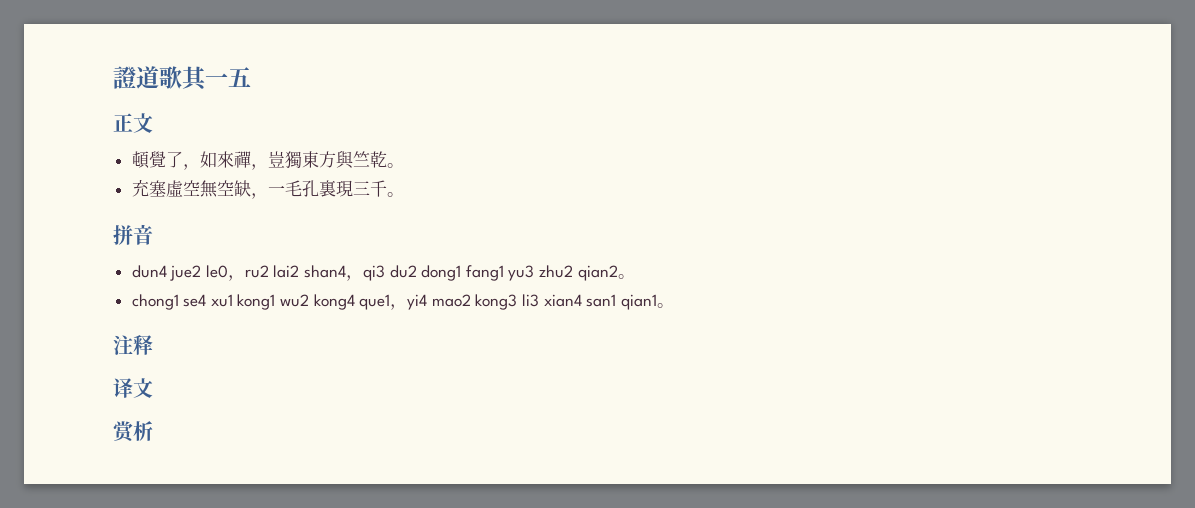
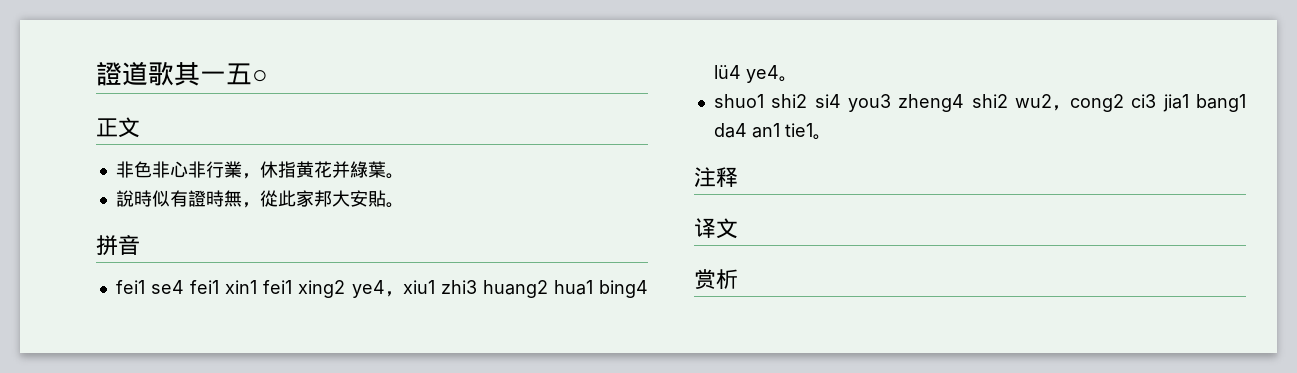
- 證道歌其一五
+ 證道歌其一五○
- 頓覺了，如來禪，豈獨東方與竺乾。
- 充塞虛空無空缺，一毛孔裏現三千。
+ 非色非心非行業，休指黄花并綠葉。
+ 說時似有證時無，從此家邦大安貼。
  拼音
- dun4 jue2 le0，ru2 lai2 shan4，qi3 du2 dong1 fang1 yu3 zhu2 qian2。
- chong1 se4 xu1 kong1 wu2 kong4 que1，yi4 mao2 kong3 li3 xian4 san1 qian1。
+ fei1 se4 fei1 xin1 fei1 xing2 ye4，xiu1 zhi3 huang2 hua1 bing4 lü4 ye4。
+ shuo1 shi2 si4 you3 zheng4 shi2 wu2，cong2 ci3 jia1 bang1 da4 an1 tie1。

